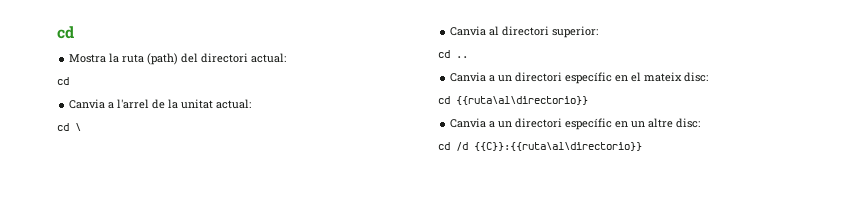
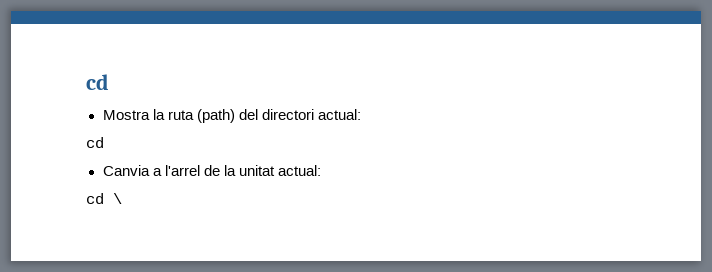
- Canvia al directori superior:
- cd ..
- Canvia a un directori específic en el mateix disc:
- cd {{ruta\al\directorio}}
- Canvia a un directori específic en un altre disc:
- cd /d {{C}}:{{ruta\al\directorio}}

